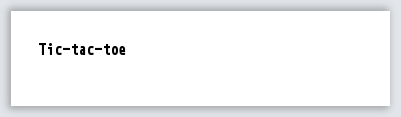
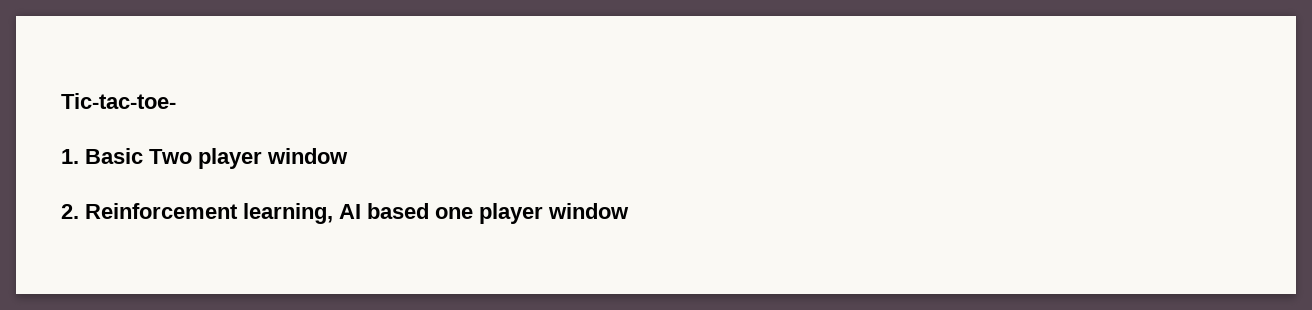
- Tic-tac-toe
+ Tic-tac-toe-
+ 1. Basic Two player window
+ 2. Reinforcement learning, AI based one player window

